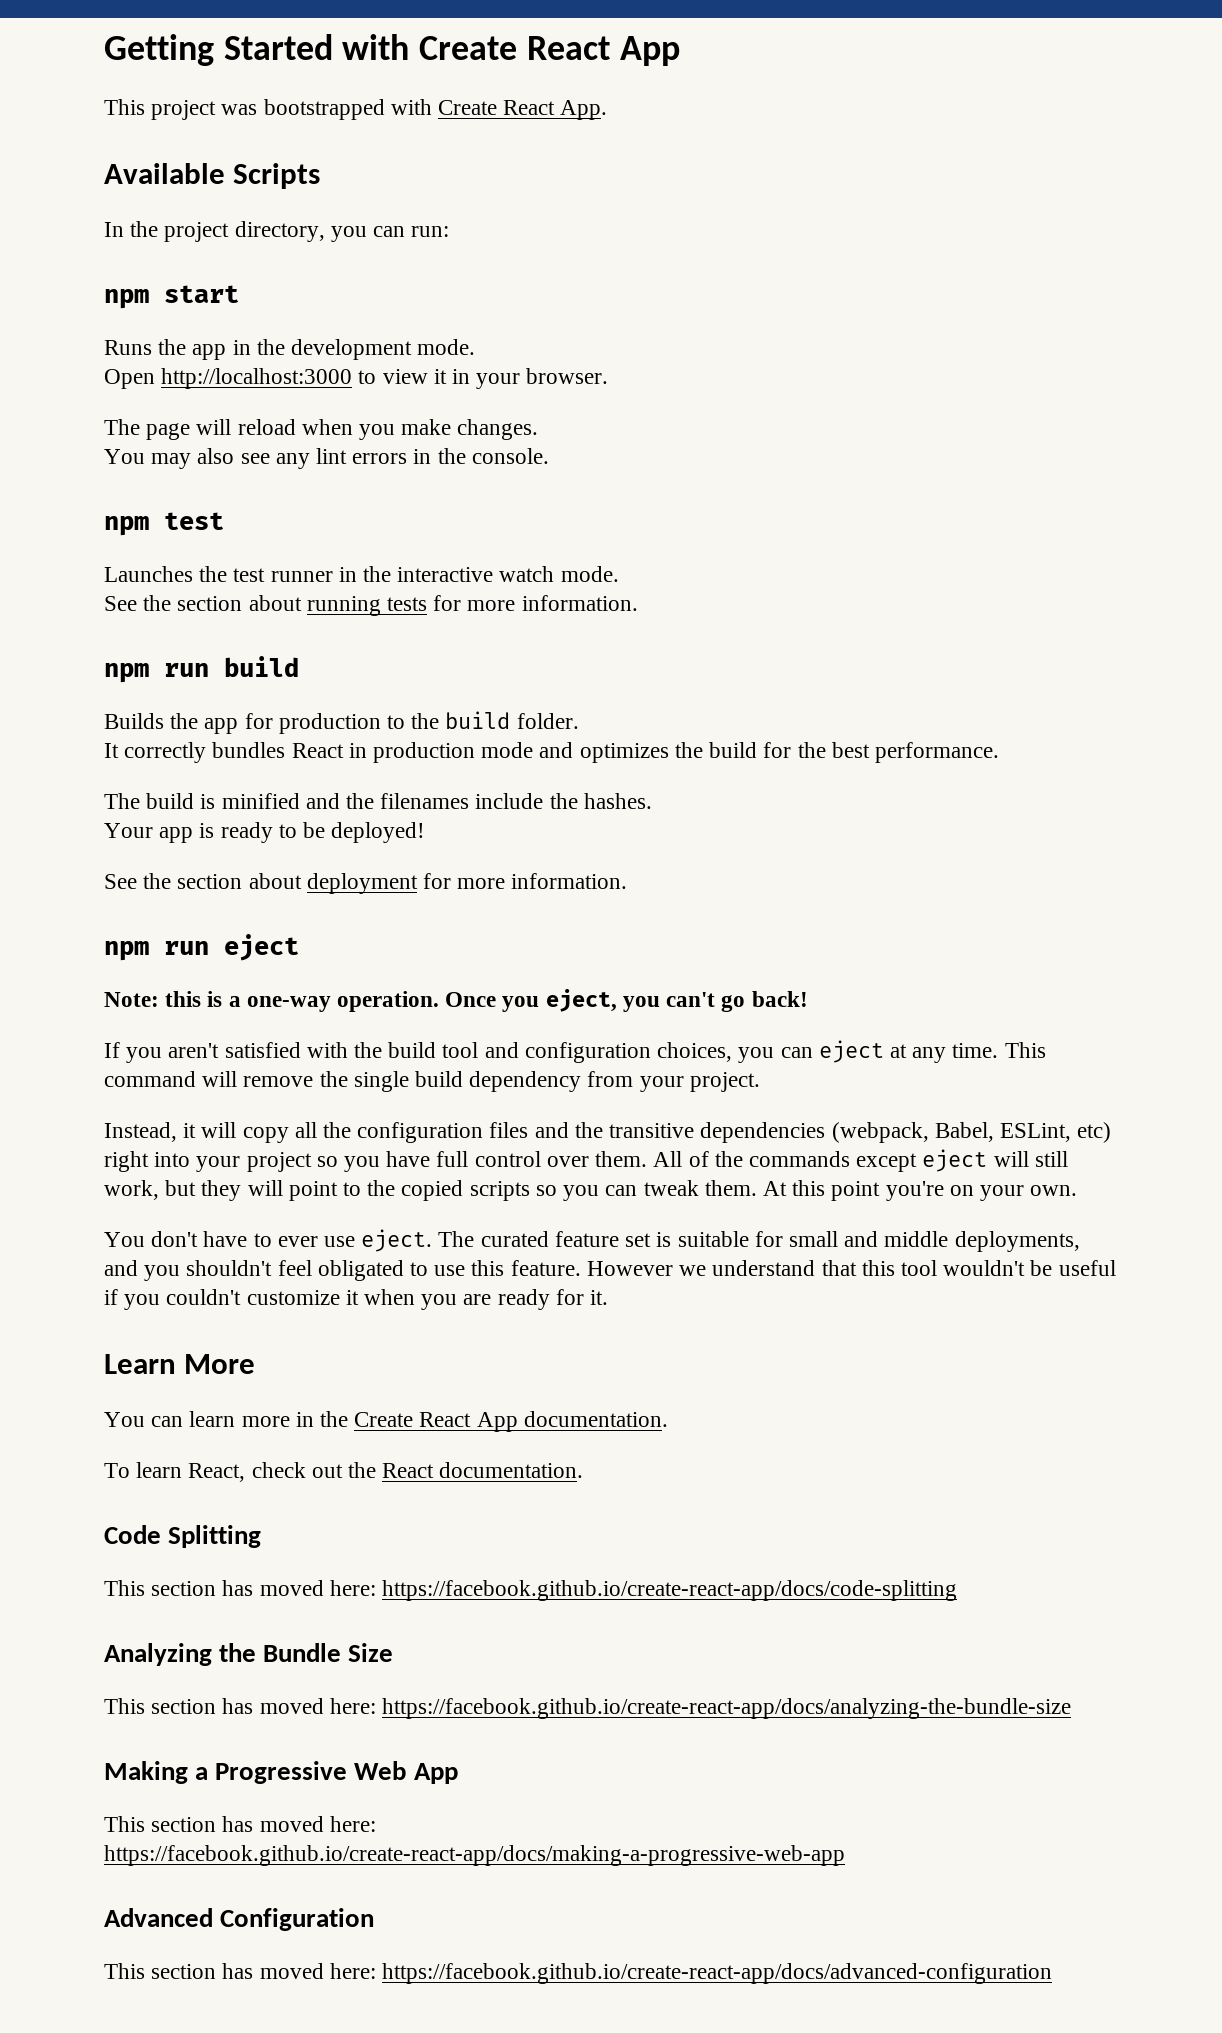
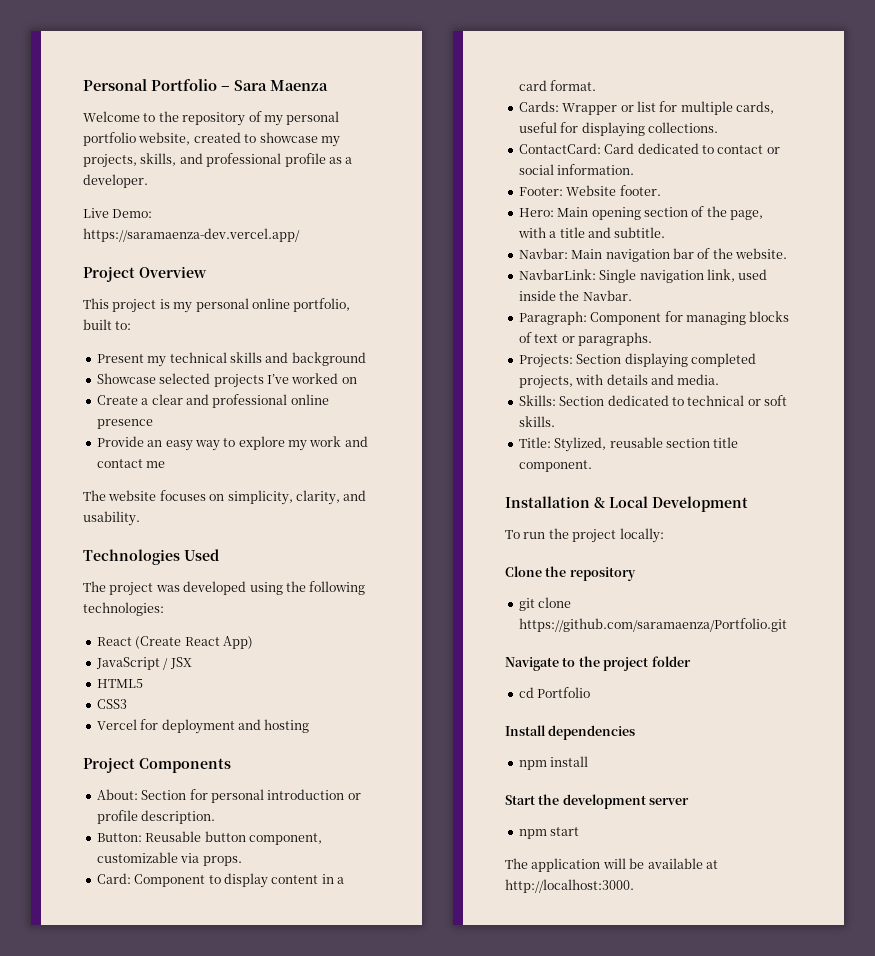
- Getting Started with Create React App
- This project was bootstrapped with Create React App.
- Available Scripts
- In the project directory, you can run:
+ Personal Portfolio – Sara Maenza
+ Welcome to the repository of my personal portfolio website, created to showcase my projects, skills, and professional profile as a developer.
+ Live Demo: https://saramaenza-dev.vercel.app/
+ Project Overview
+ This project is my personal online portfolio, built to:
+ Present my technical skills and background
+ Showcase selected projects I’ve worked on
+ Create a clear and professional online presence
+ Provide an easy way to explore my work and contact me
+ The website focuses on simplicity, clarity, and usability.
+ Technologies Used
+ The project was developed using the following technologies:
+ React (Create React App)
+ JavaScript / JSX
+ HTML5
+ CSS3
+ Vercel for deployment and hosting
+ Project Components
+ About: Section for personal introduction or profile description.
+ Button: Reusable button component, customizable via props.
+ Card: Component to display content in a card format.
+ Cards: Wrapper or list for multiple cards, useful for displaying collections.
+ ContactCard: Card dedicated to contact or social information.
+ Footer: Website footer.
+ Hero: Main opening section of the page, with a title and subtitle.
+ Navbar: Main navigation bar of the website.
+ NavbarLink: Single navigation link, used inside the Navbar.
+ Paragraph: Component for managing blocks of text or paragraphs.
+ Projects: Section displaying completed projects, with details and media.
+ Skills: Section dedicated to technical or soft skills.
+ Title: Stylized, reusable section title component.
+ Installation & Local Development
+ To run the project locally:
+ Clone the repository
+ git clone https://github.com/saramaenza/Portfolio.git
+ Navigate to the project folder
+ cd Portfolio
+ Install dependencies
+ npm install
+ Start the development server
  npm start
- Runs the app in the development mode.
- Open http://localhost:3000 to view it in your browser.
- The page will reload when you make changes.
- You may also see any lint errors in the console.
- npm test
- Launches the test runner in the interactive watch mode.
- See the section about running tests for more information.
- npm run build
- Builds the app for production to the build folder.
- It correctly bundles React in production mode and optimizes the build for the best performance.
- The build is minified and the filenames include the hashes.
- Your app is ready to be deployed!
- See the section about deployment for more information.
- npm run eject
- Note: this is a one-way operation. Once you eject, you can't go back!
- If you aren't satisfied with the build tool and configuration choices, you can eject at any time. This command will remove the single build dependency from your project.
- Instead, it will copy all the configuration files and the transitive dependencies (webpack, Babel, ESLint, etc) right into your project so you have full control over them. All of the commands except eject will still work, but they will point to the copied scripts so you can tweak them. At this point you're on your own.
- You don't have to ever use eject. The curated feature set is suitable for small and middle deployments, and you shouldn't feel obligated to use this feature. However we understand that this tool wouldn't be useful if you couldn't customize it when you are ready for it.
- Learn More
- You can learn more in the Create React App documentation.
- To learn React, check out the React documentation.
- Code Splitting
- This section has moved here: https://facebook.github.io/create-react-app/docs/code-splitting
- Analyzing the Bundle Size
- This section has moved here: https://facebook.github.io/create-react-app/docs/analyzing-the-bundle-size
- Making a Progressive Web App
- This section has moved here: https://facebook.github.io/create-react-app/docs/making-a-progressive-web-app
- Advanced Configuration
- This section has moved here: https://facebook.github.io/create-react-app/docs/advanced-configuration
+ The application will be available at http://localhost:3000.

